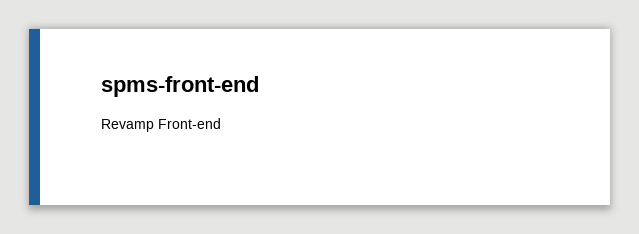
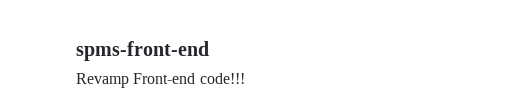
- Revamp Front-end
+ Revamp Front-end code!!!

